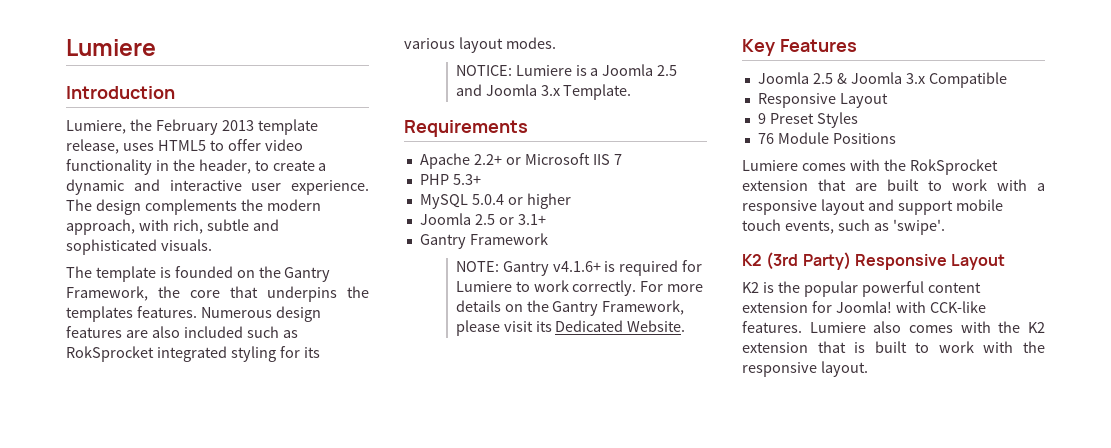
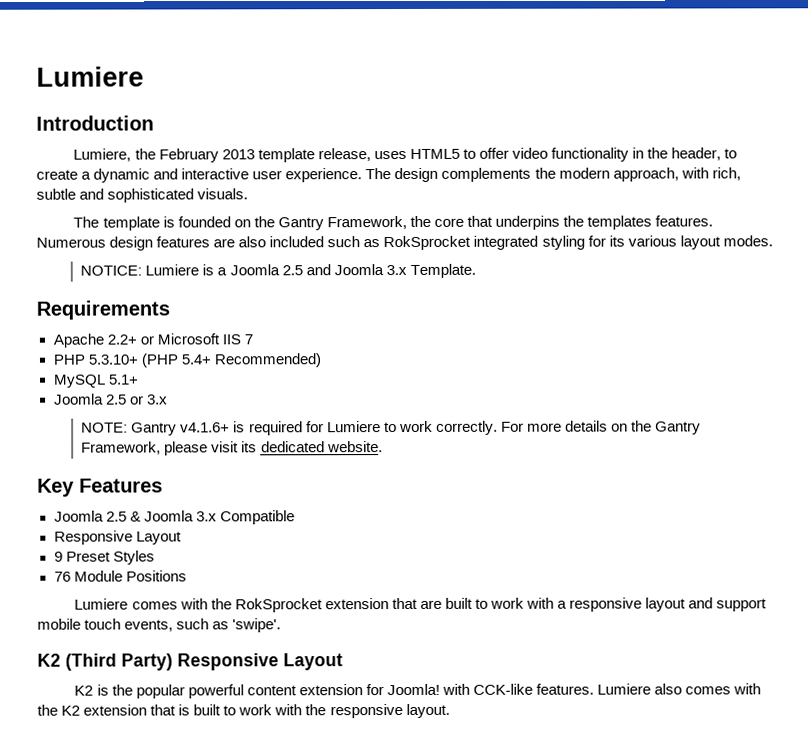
- PHP 5.3+
- MySQL 5.0.4 or higher
+ PHP 5.3.10+ (PHP 5.4+ Recommended)
+ MySQL 5.1+
- Joomla 2.5 or 3.1+
- Gantry Framework
+ Joomla 2.5 or 3.x
- For more details on the Gantry Framework, please visit its Dedicated Website.
+ For more details on the Gantry Framework, please visit its dedicated website.
- K2 (3rd Party) Responsive Layout
+ K2 (Third Party) Responsive Layout

